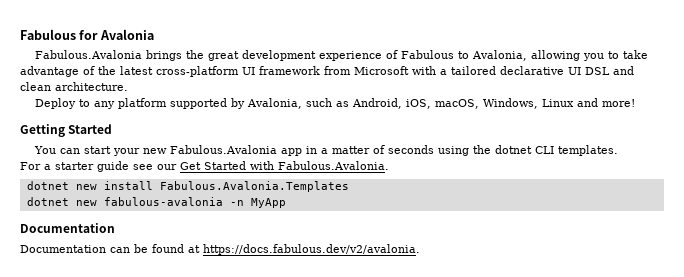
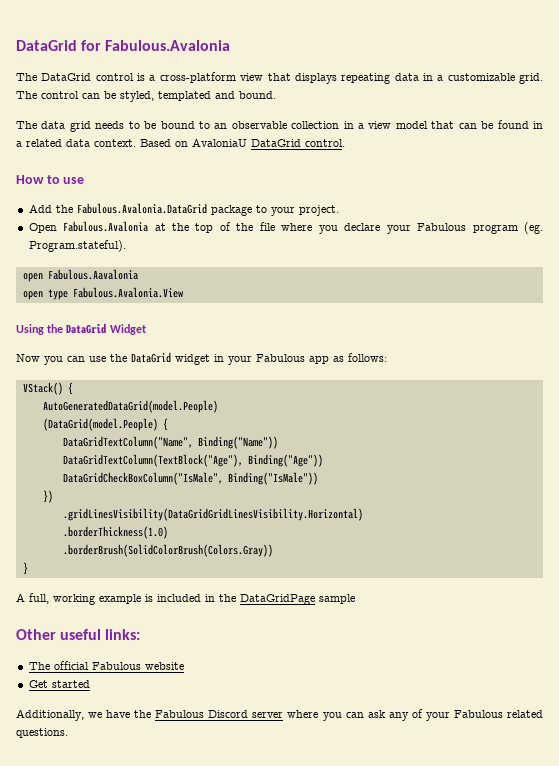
- Fabulous for Avalonia
- Fabulous.Avalonia brings the great development experience of Fabulous to Avalonia, allowing you to take advantage of the latest cross-platform UI framework from Microsoft with a tailored declarative UI DSL and clean architecture.
- Deploy to any platform supported by Avalonia, such as Android, iOS, macOS, Windows, Linux and more!
- Getting Started
- You can start your new Fabulous.Avalonia app in a matter of seconds using the dotnet CLI templates.
- For a starter guide see our Get Started with Fabulous.Avalonia.
- dotnet new install Fabulous.Avalonia.Templates
- dotnet new fabulous-avalonia -n MyApp
- Documentation
- Documentation can be found at https://docs.fabulous.dev/v2/avalonia.
+ DataGrid for Fabulous.Avalonia
+ The DataGrid control is a cross-platform view that displays repeating data in a customizable grid. The control can be styled, templated and bound.
+ The data grid needs to be bound to an observable collection in a view model that can be found in a related data context. Based on AvaloniaU DataGrid control.
+ How to use
+ Add the Fabulous.Avalonia.DataGrid package to your project.
+ Open Fabulous.Avalonia at the top of the file where you declare your Fabulous program (eg. Program.stateful).
+ open Fabulous.Aavalonia
+ open type Fabulous.Avalonia.View
+ Using the DataGrid Widget
+ Now you can use the DataGrid widget in your Fabulous app as follows:
+ VStack() {
+ AutoGeneratedDataGrid(model.People)
+ (DataGrid(model.People) {
+ DataGridTextColumn("Name", Binding("Name"))
+ DataGridTextColumn(TextBlock("Age"), Binding("Age"))
+ DataGridCheckBoxColumn("IsMale", Binding("IsMale"))
+ })
+ .gridLinesVisibility(DataGridGridLinesVisibility.Horizontal)
+ .borderThickness(1.0)
+ .borderBrush(SolidColorBrush(Colors.Gray))
+ }
+ A full, working example is included in the DataGridPage sample
+ Other useful links:
+ The official Fabulous website
+ Get started
+ Additionally, we have the Fabulous Discord server where you can ask any of your Fabulous related questions.

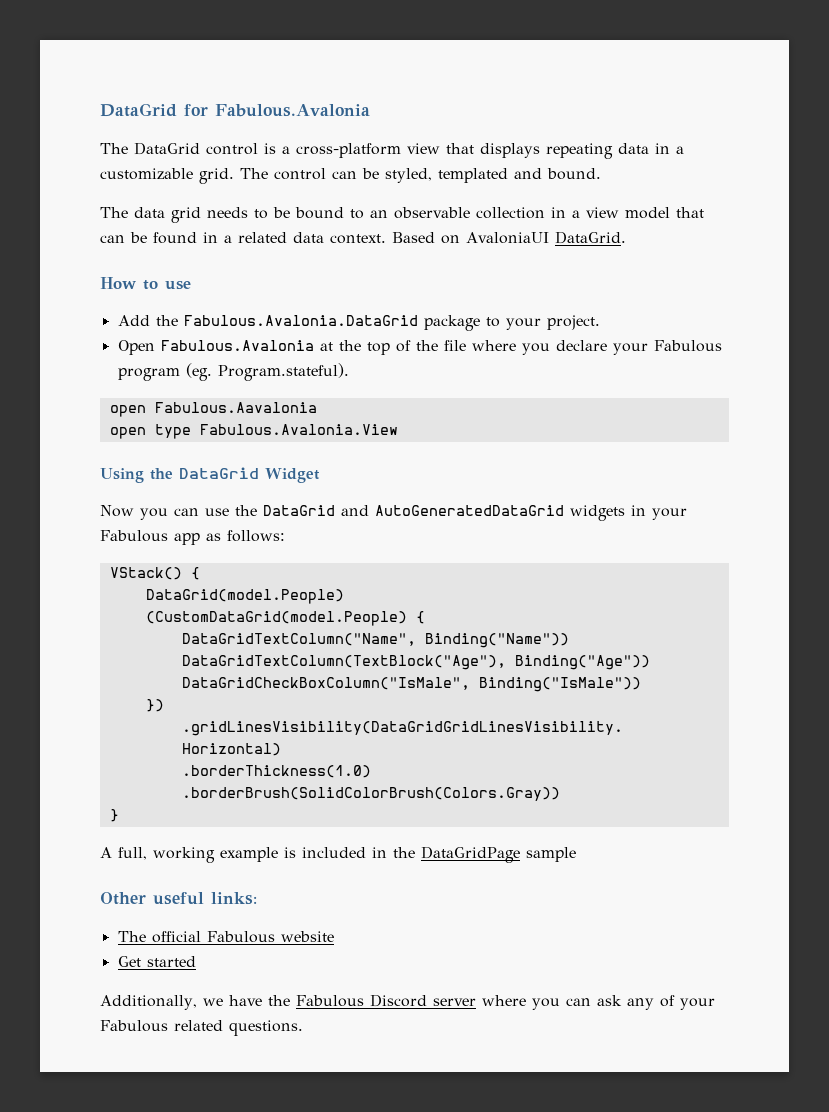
- Based on AvaloniaU DataGrid control.
+ Based on AvaloniaUI DataGrid.
- Now you can use the DataGrid widget in your Fabulous app as follows:
+ Now you can use the DataGrid and AutoGeneratedDataGrid widgets in your Fabulous app as follows:
- AutoGeneratedDataGrid(model.People)
- (DataGrid(model.People) {
+ DataGrid(model.People)
+ (CustomDataGrid(model.People) {

